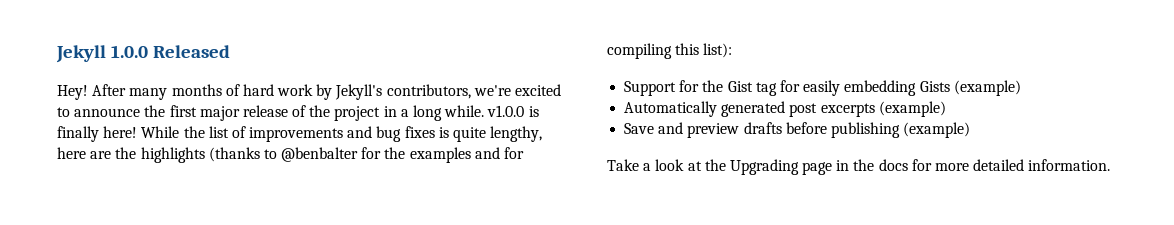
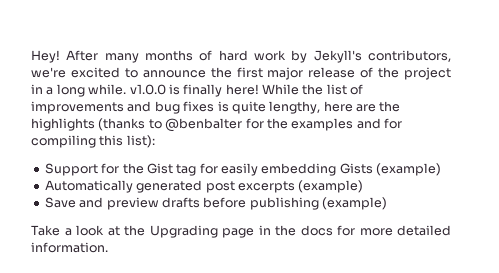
- Jekyll 1.0.0 Released

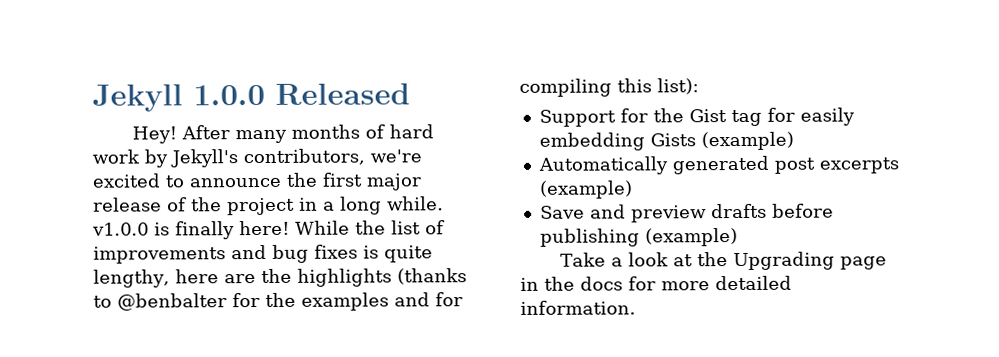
+ Jekyll 1.0.0 Released

